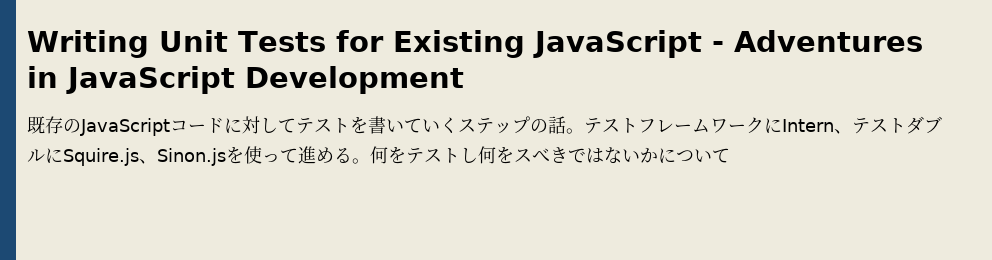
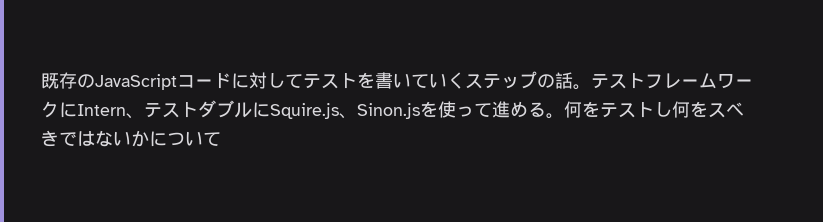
- Writing Unit Tests for Existing JavaScript - Adventures in JavaScript Development

